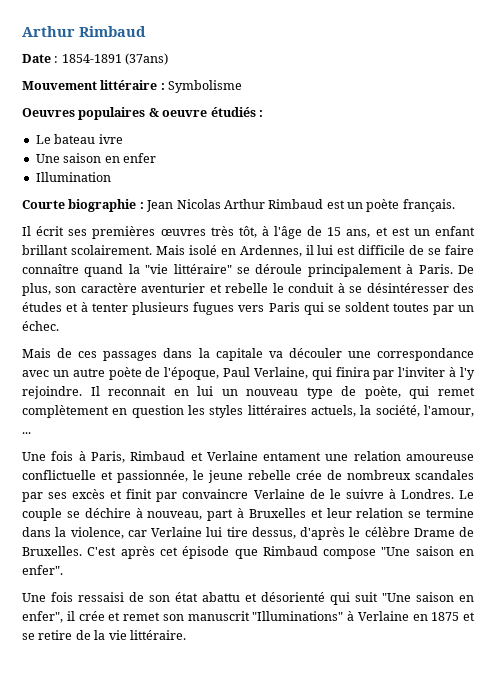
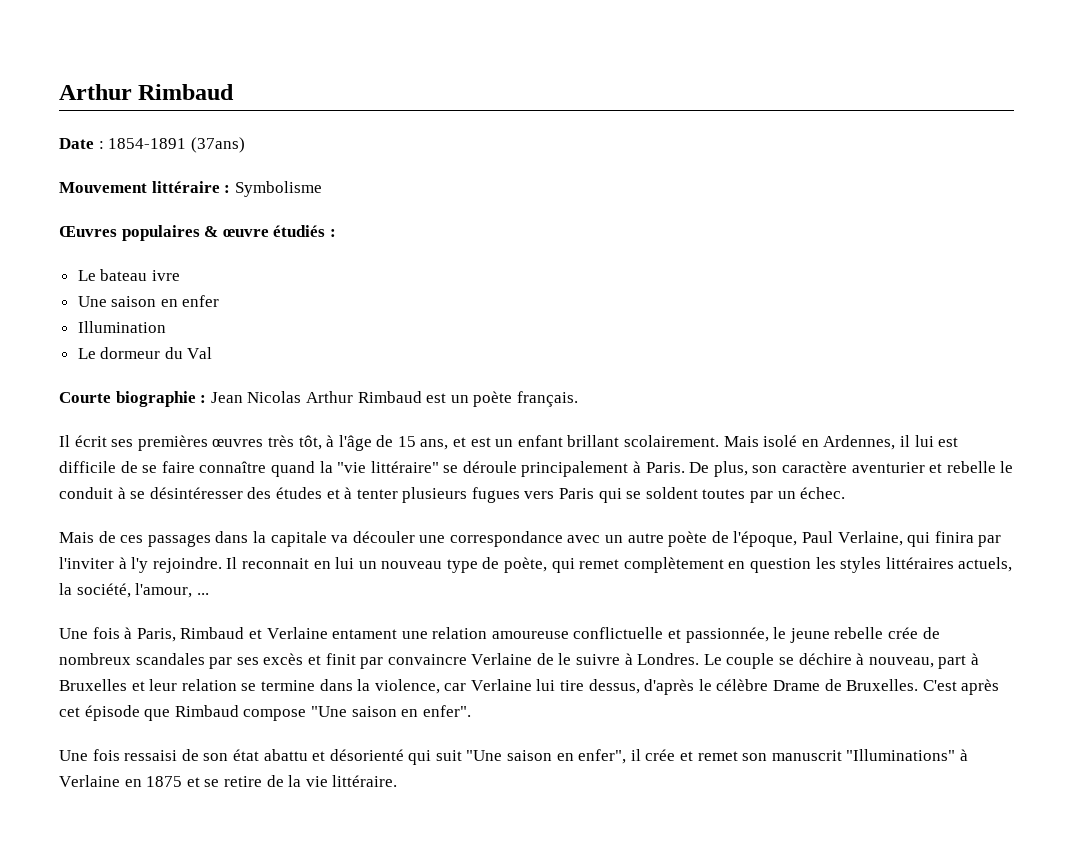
- Oeuvres populaires & oeuvre étudiés :
+ Œuvres populaires & œuvre étudiés :
+ Le dormeur du Val

